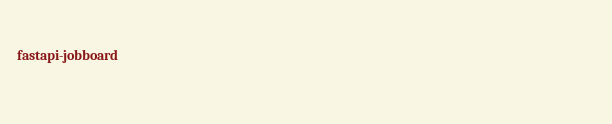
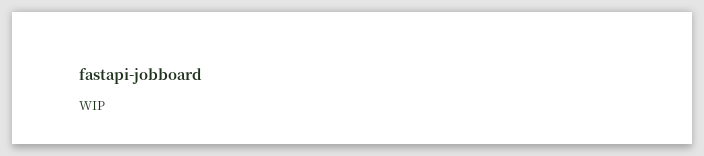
+ WIP

